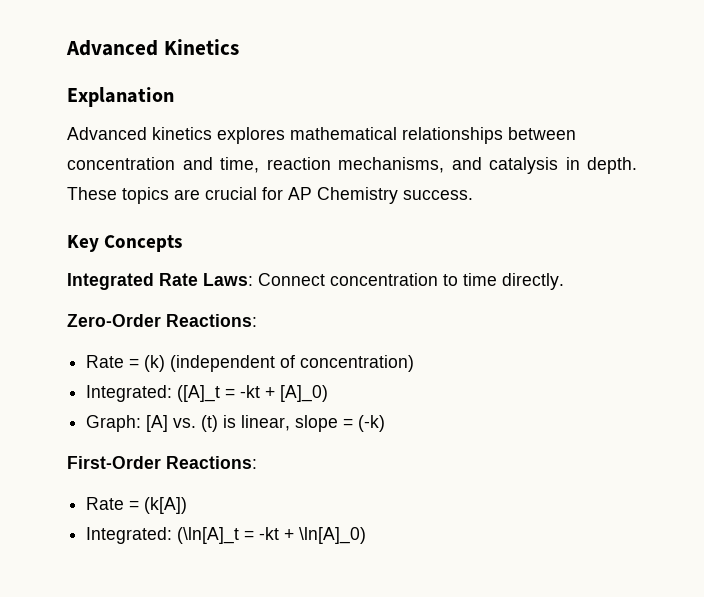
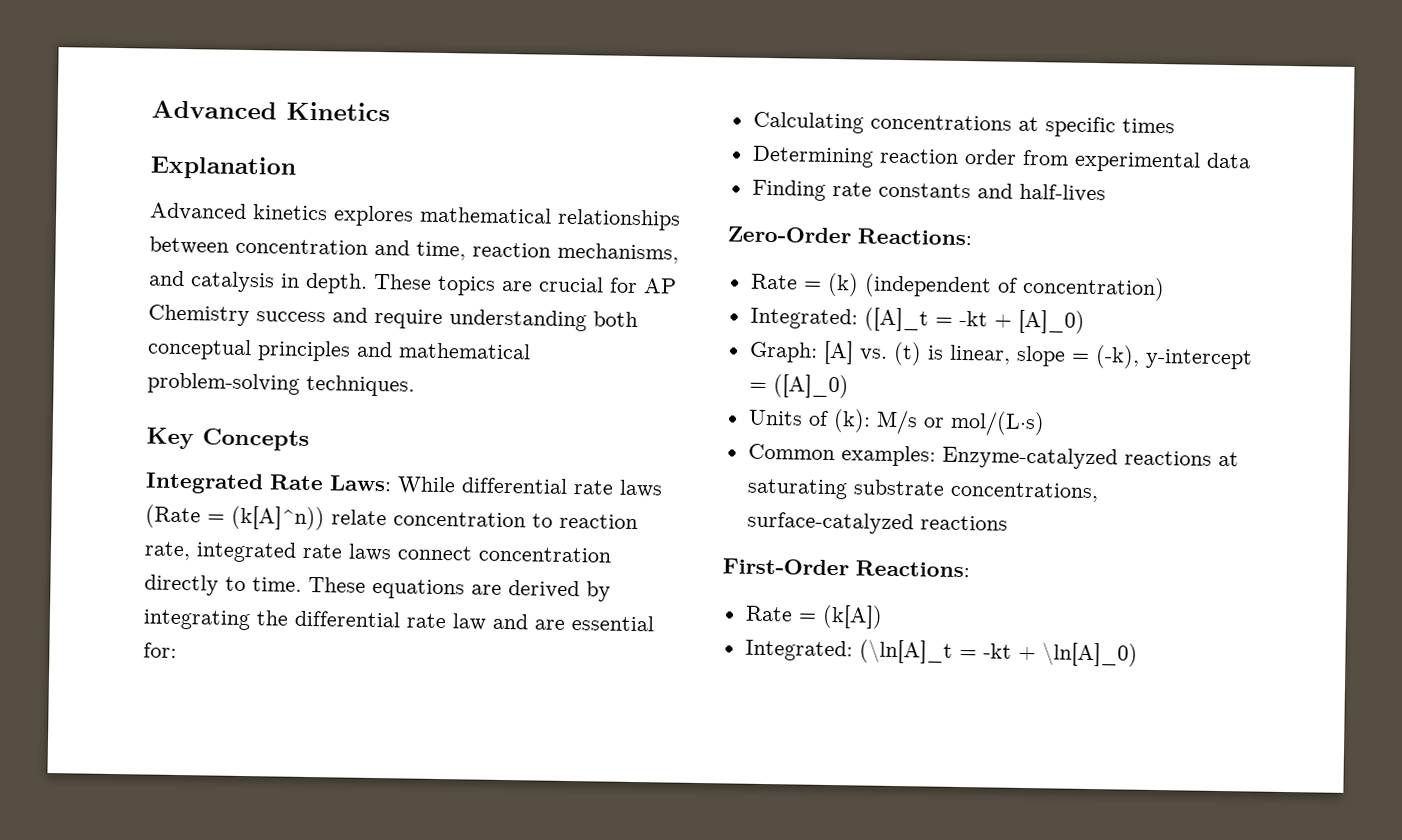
- These topics are crucial for AP Chemistry success.
+ These topics are crucial for AP Chemistry success and require understanding both conceptual principles and mathematical problem-solving techniques.
- Integrated Rate Laws: Connect concentration to time directly.
+ Integrated Rate Laws: While differential rate laws (Rate = (k[A]^n)) relate concentration to reaction rate, integrated rate laws connect concentration directly to time. These equations are derived by integrating the differential rate law and are essential for:
+ Calculating concentrations at specific times
+ Determining reaction order from experimental data
+ Finding rate constants and half-lives
- Graph: [A] vs. (t) is linear, slope = (-k)
+ Graph: [A] vs. (t) is linear, slope = (-k), y-intercept = ([A]_0)
+ Units of (k): M/s or mol/(L·s)
+ Common examples: Enzyme-catalyzed reactions at saturating substrate concentrations, surface-catalyzed reactions

